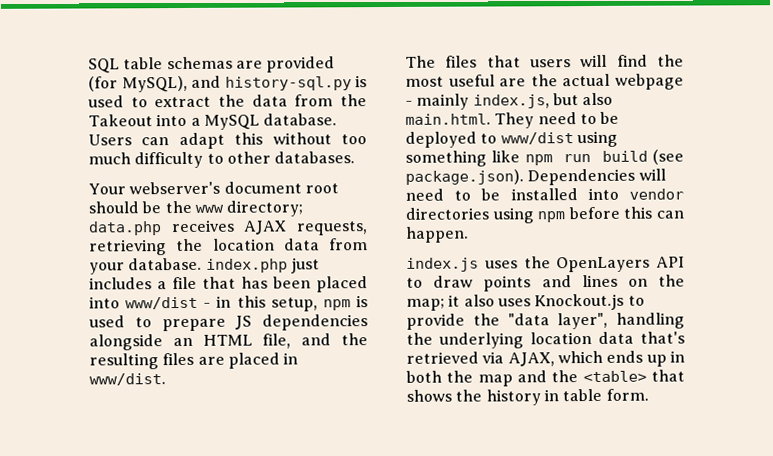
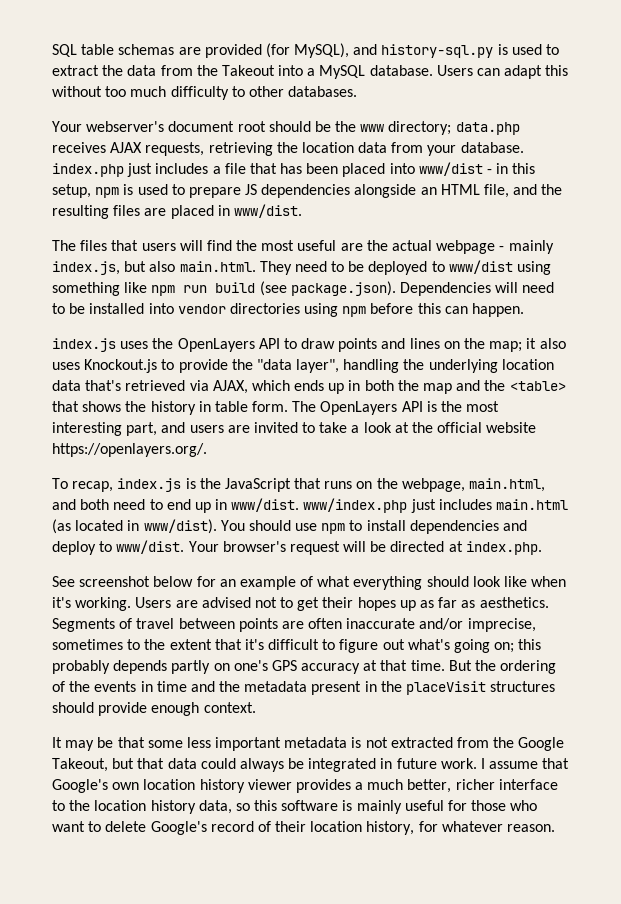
+ The OpenLayers API is the most interesting part, and users are invited to take a look at the official website https://openlayers.org/.
+ To recap, index.js is the JavaScript that runs on the webpage, main.html, and both need to end up in www/dist. www/index.php just includes main.html (as located in www/dist). You should use npm to install dependencies and deploy to www/dist. Your browser's request will be directed at index.php.
+ See screenshot below for an example of what everything should look like when it's working. Users are advised not to get their hopes up as far as aesthetics. Segments of travel between points are often inaccurate and/or imprecise, sometimes to the extent that it's difficult to figure out what's going on; this probably depends partly on one's GPS accuracy at that time. But the ordering of the events in time and the metadata present in the placeVisit structures should provide enough context.
+ It may be that some less important metadata is not extracted from the Google Takeout, but that data could always be integrated in future work. I assume that Google's own location history viewer provides a much better, richer interface to the location history data, so this software is mainly useful for those who want to delete Google's record of their location history, for whatever reason.

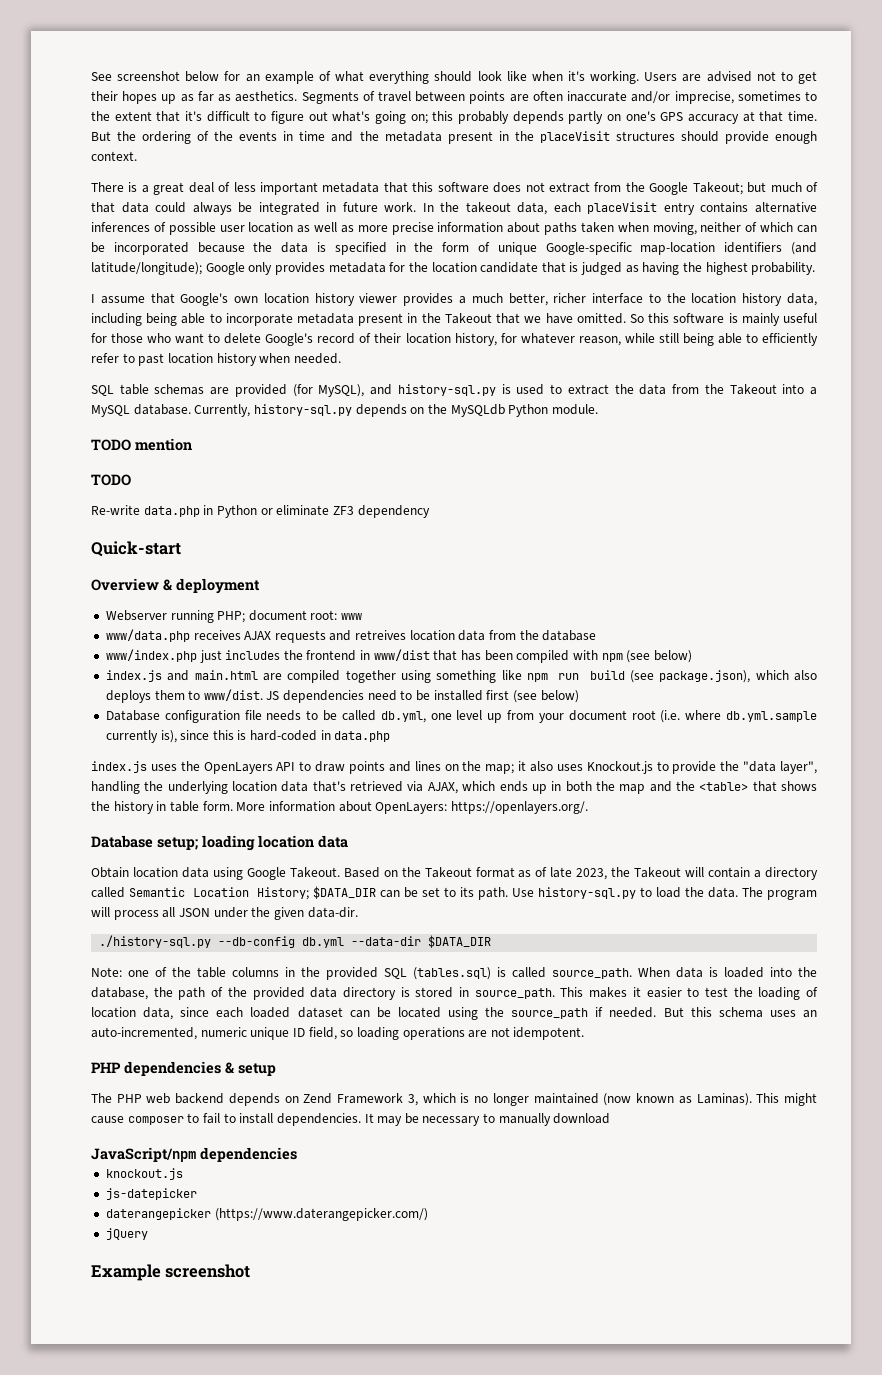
- SQL table schemas are provided (for MySQL), and history-sql.py is used to extract the data from the Takeout into a MySQL database. Users can adapt this without too much difficulty to other databases.
- Your webserver's document root should be the www directory; data.php receives AJAX requests, retrieving the location data from your database. index.php just includes a file that has been placed into www/dist - in this setup, npm is used to prepare JS dependencies alongside an HTML file, and the resulting files are placed in www/dist.
- The files that users will find the most useful are the actual webpage - mainly index.js, but also main.html. They need to be deployed to www/dist using something like npm run build (see package.json). Dependencies will need to be installed into vendor directories using npm before this can happen.
- index.js uses the OpenLayers API to draw points and lines on the map; it also uses Knockout.js to provide the "data layer", handling the underlying location data that's retrieved via AJAX, which ends up in both the map and the <table> that shows the history in table form. The OpenLayers API is the most interesting part, and users are invited to take a look at the official website https://openlayers.org/.
- To recap, index.js is the JavaScript that runs on the webpage, main.html, and both need to end up in www/dist. www/index.php just includes main.html (as located in www/dist). You should use npm to install dependencies and deploy to www/dist. Your browser's request will be directed at index.php.
- It may be that some less important metadata is not extracted from the Google Takeout, but that data could always be integrated in future work. I assume that Google's own location history viewer provides a much better, richer interface to the location history data, so this software is mainly useful for those who want to delete Google's record of their location history, for whatever reason.
+ There is a great deal of less important metadata that this software does not extract from the Google Takeout; but much of that data could always be integrated in future work. In the takeout data, each placeVisit entry contains alternative inferences of possible user location as well as more precise information about paths taken when moving, neither of which can be incorporated because the data is specified in the form of unique Google-specific map-location identifiers (and latitude/longitude); Google only provides metadata for the location candidate that is judged as having the highest probability.
+ I assume that Google's own location history viewer provides a much better, richer interface to the location history data, including being able to incorporate metadata present in the Takeout that we have omitted. So this software is mainly useful for those who want to delete Google's record of their location history, for whatever reason, while still being able to efficiently refer to past location history when needed.
+ SQL table schemas are provided (for MySQL), and history-sql.py is used to extract the data from the Takeout into a MySQL database. Currently, history-sql.py depends on the MySQLdb Python module.
+ TODO mention
+ TODO
+ Re-write data.php in Python or eliminate ZF3 dependency
+ Quick-start
+ Overview & deployment
+ Webserver running PHP; document root: www
+ www/data.php receives AJAX requests and retreives location data from the database
+ www/index.php just includes the frontend in www/dist that has been compiled with npm (see below)
+ index.js and main.html are compiled together using something like npm run build (see package.json), which also deploys them to www/dist. JS dependencies need to be installed first (see below)
+ Database configuration file needs to be called db.yml, one level up from your document root (i.e. where db.yml.sample currently is), since this is hard-coded in data.php
+ index.js uses the OpenLayers API to draw points and lines on the map; it also uses Knockout.js to provide the "data layer", handling the underlying location data that's retrieved via AJAX, which ends up in both the map and the <table> that shows the history in table form. More information about OpenLayers: https://openlayers.org/.
+ Database setup; loading location data
+ Obtain location data using Google Takeout. Based on the Takeout format as of late 2023, the Takeout will contain a directory called Semantic Location History; $DATA_DIR can be set to its path. Use history-sql.py to load the data. The program will process all JSON under the given data-dir.
+ ./history-sql.py --db-config db.yml --data-dir $DATA_DIR
+ Note: one of the table columns in the provided SQL (tables.sql) is called source_path. When data is loaded into the database, the path of the provided data directory is stored in source_path. This makes it easier to test the loading of location data, since each loaded dataset can be located using the source_path if needed. But this schema uses an auto-incremented, numeric unique ID field, so loading operations are not idempotent.
+ PHP dependencies & setup
+ The PHP web backend depends on Zend Framework 3, which is no longer maintained (now known as Laminas). This might cause composer to fail to install dependencies. It may be necessary to manually download
+ JavaScript/npm dependencies
+ knockout.js
+ js-datepicker
+ daterangepicker (https://www.daterangepicker.com/)
+ jQuery
+ Example screenshot

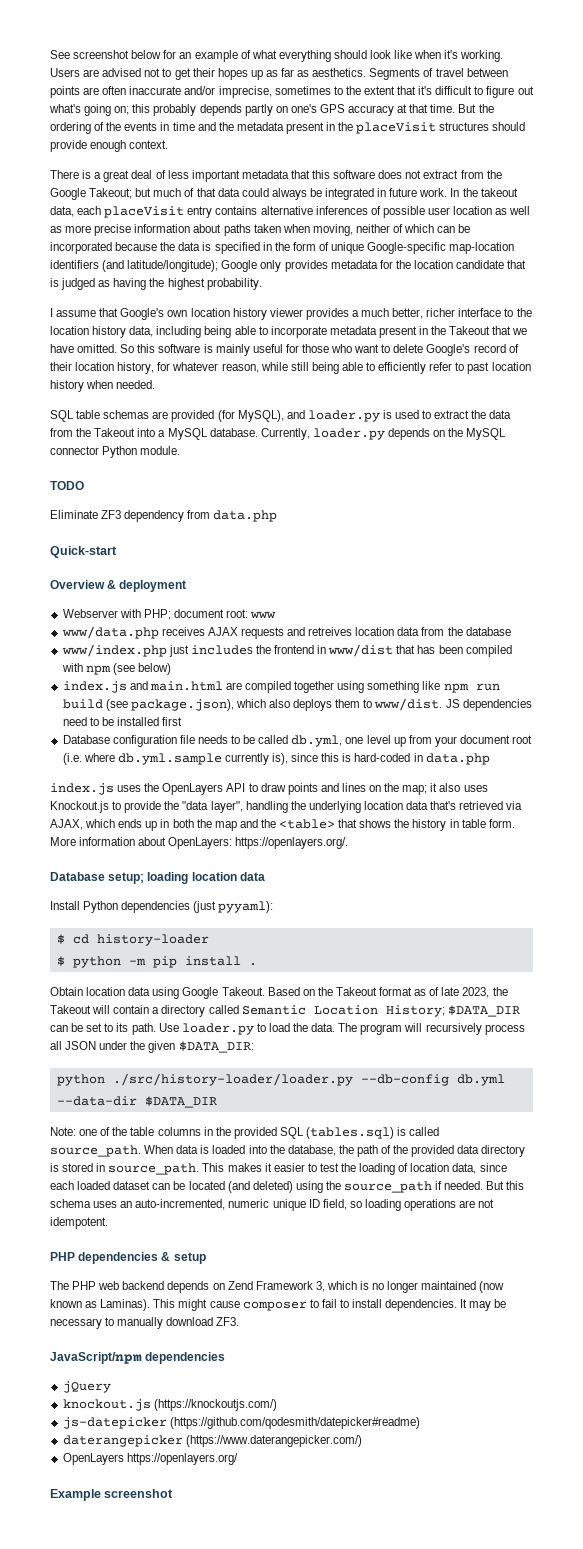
- SQL table schemas are provided (for MySQL), and history-sql.py is used to extract the data from the Takeout into a MySQL database.
+ SQL table schemas are provided (for MySQL), and loader.py is used to extract the data from the Takeout into a MySQL database.
- Currently, history-sql.py depends on the MySQLdb Python module.
+ Currently, loader.py depends on the MySQL connector Python module.
- TODO mention
  TODO
- Re-write data.php in Python or eliminate ZF3 dependency
+ Eliminate ZF3 dependency from data.php
- Webserver running PHP; document root: www
+ Webserver with PHP; document root: www
- JS dependencies need to be installed first (see below)
+ JS dependencies need to be installed first
+ Install Python dependencies (just pyyaml):
+ $ cd history-loader
+ $ python -m pip install .
- Use history-sql.py to load the data.
+ Use loader.py to load the data.
- The program will process all JSON under the given data-dir.
- ./history-sql.py --db-config db.yml --data-dir $DATA_DIR
+ The program will recursively process all JSON under the given $DATA_DIR:
+ python ./src/history-loader/loader.py --db-config db.yml --data-dir $DATA_DIR
- This makes it easier to test the loading of location data, since each loaded dataset can be located using the source_path if needed.
+ This makes it easier to test the loading of location data, since each loaded dataset can be located (and deleted) using the source_path if needed.
- It may be necessary to manually download
+ It may be necessary to manually download ZF3.
+ jQuery
- knockout.js
+ knockout.js (https://knockoutjs.com/)
- js-datepicker
+ js-datepicker (https://github.com/qodesmith/datepicker#readme)
- jQuery
+ OpenLayers https://openlayers.org/

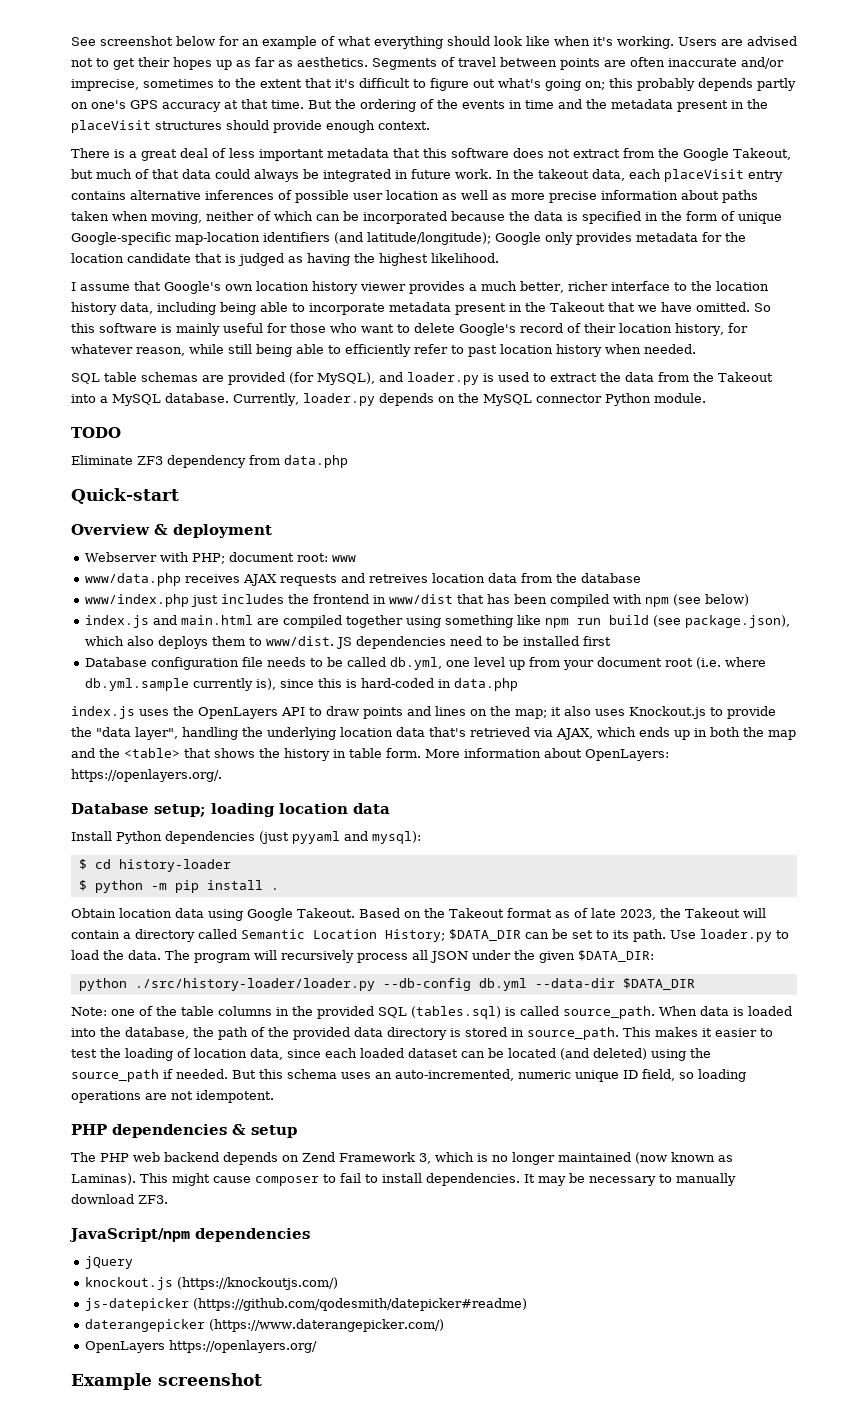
- There is a great deal of less important metadata that this software does not extract from the Google Takeout; but much of that data could always be integrated in future work.
+ There is a great deal of less important metadata that this software does not extract from the Google Takeout, but much of that data could always be integrated in future work.
- Google only provides metadata for the location candidate that is judged as having the highest probability.
+ Google only provides metadata for the location candidate that is judged as having the highest likelihood.
- Install Python dependencies (just pyyaml):
+ Install Python dependencies (just pyyaml and mysql):

